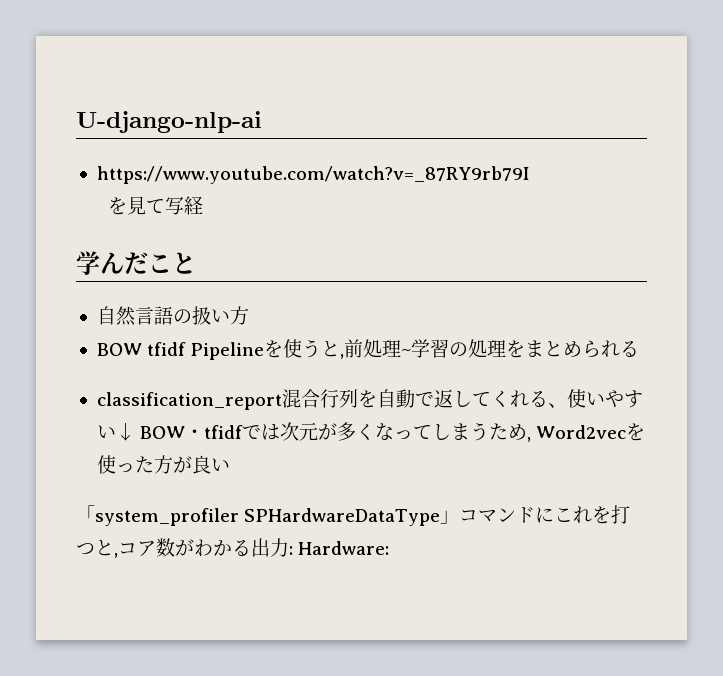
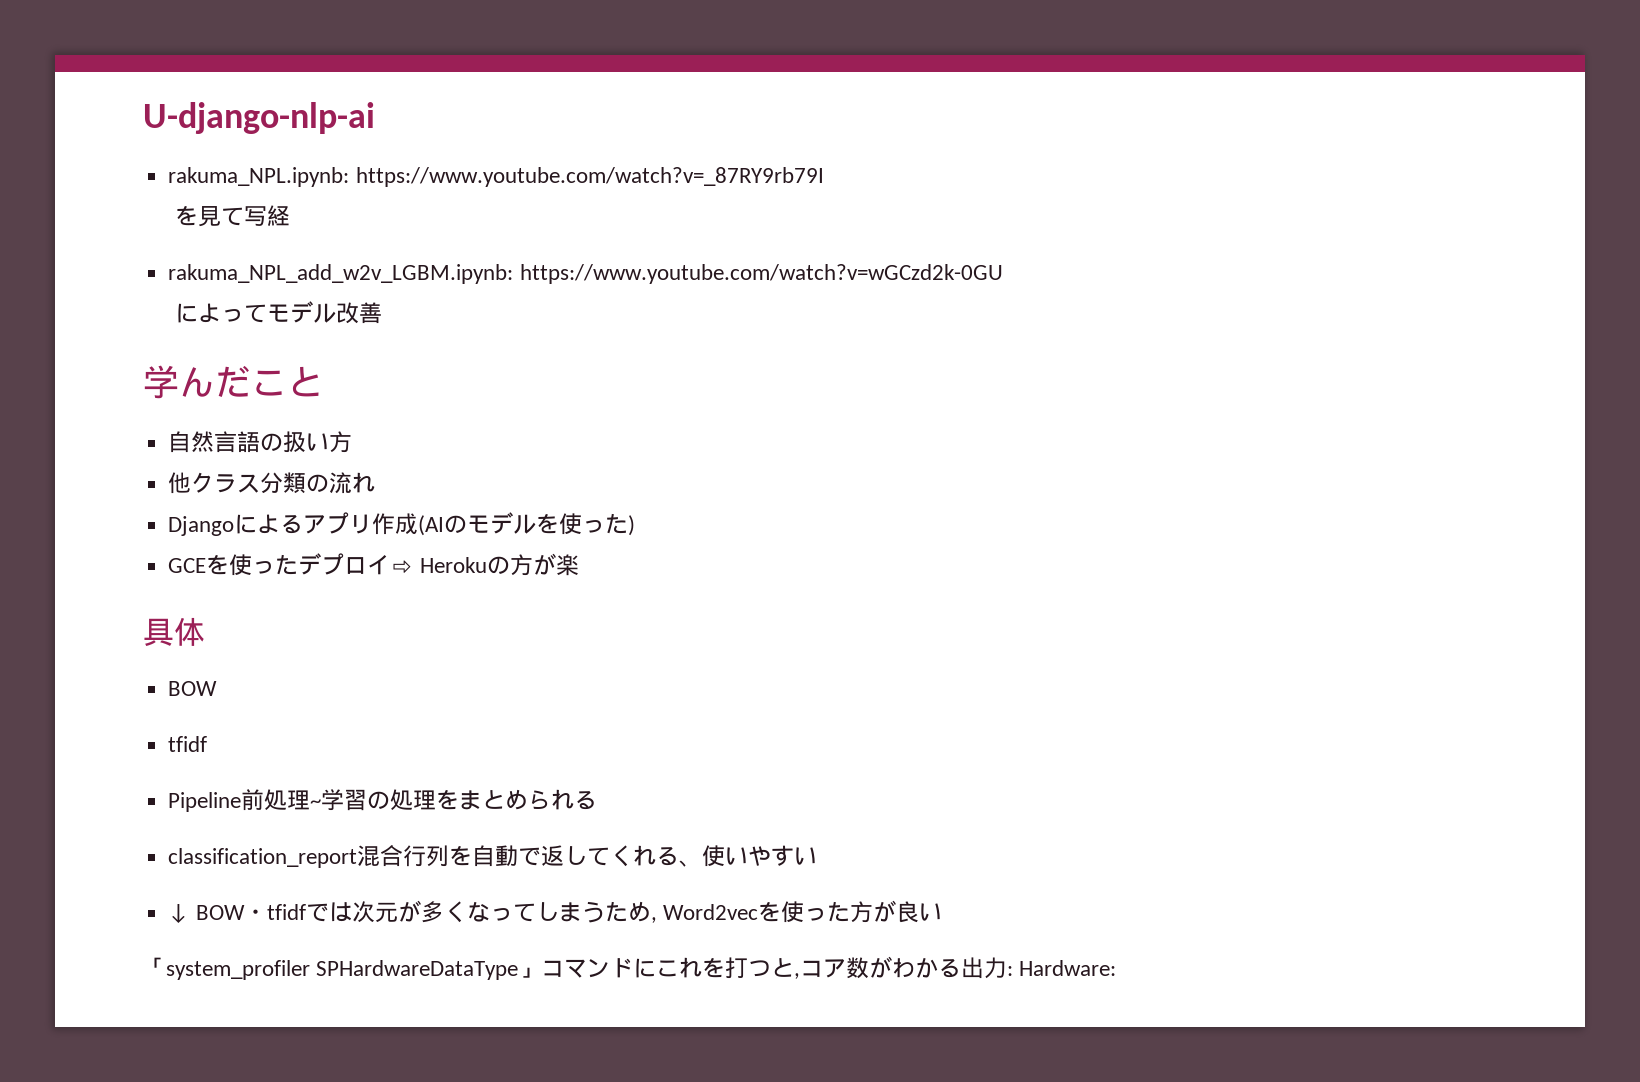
- https://www.youtube.com/watch?v=_87RY9rb79I
+ rakuma_NPL.ipynb: https://www.youtube.com/watch?v=_87RY9rb79I
+ rakuma_NPL_add_w2v_LGBM.ipynb: https://www.youtube.com/watch?v=wGCzd2k-0GU
+ によってモデル改善
- BOW tfidf Pipelineを使うと,前処理~学習の処理をまとめられる
+ 他クラス分類の流れ
+ Djangoによるアプリ作成(AIのモデルを使った)
+ GCEを使ったデプロイ⇨ Herokuの方が楽
+ 具体
+ BOW
+ tfidf
+ Pipeline前処理~学習の処理をまとめられる
- classification_report混合行列を自動で返してくれる、使いやすい↓ BOW・tfidfでは次元が多くなってしまうため, Word2vecを使った方が良い
+ classification_report混合行列を自動で返してくれる、使いやすい
+ ↓ BOW・tfidfでは次元が多くなってしまうため, Word2vecを使った方が良い

